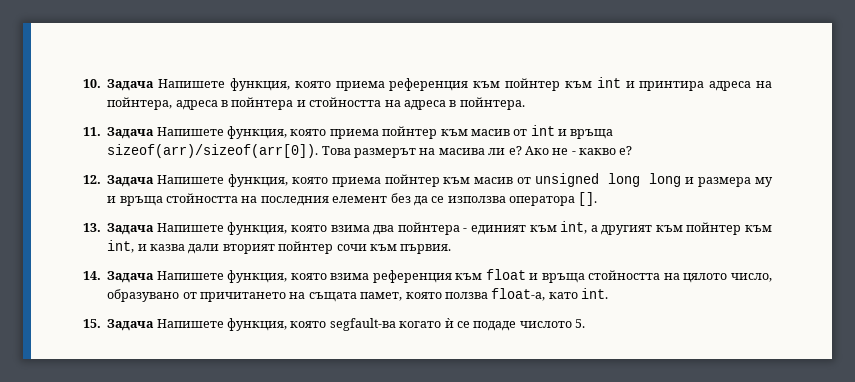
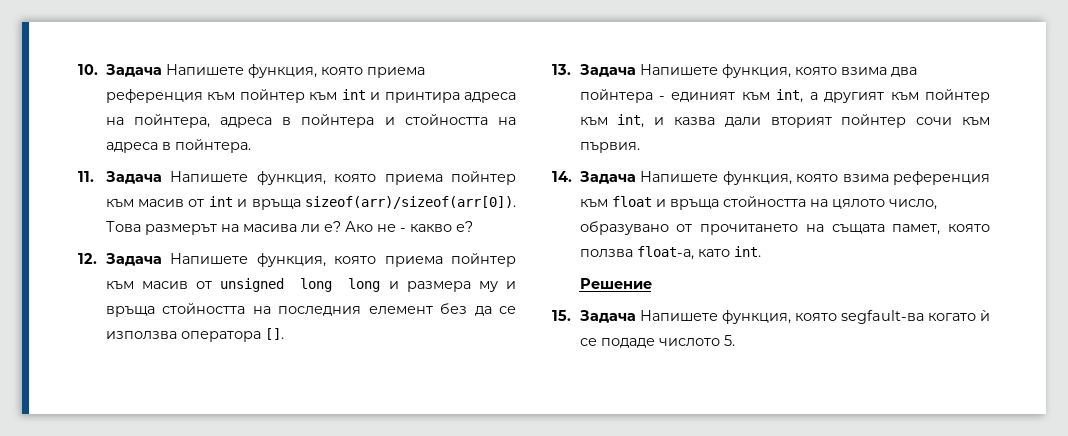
- 14. Задача Напишете функция, която взима референция към float и връща стойността на цялото число, образувано от причитането на същата памет, която ползва float-а, като int.
+ 14. Задача Напишете функция, която взима референция към float и връща стойността на цялото число, образувано от прочитането на същата памет, която ползва float-а, като int.
+ Решение

